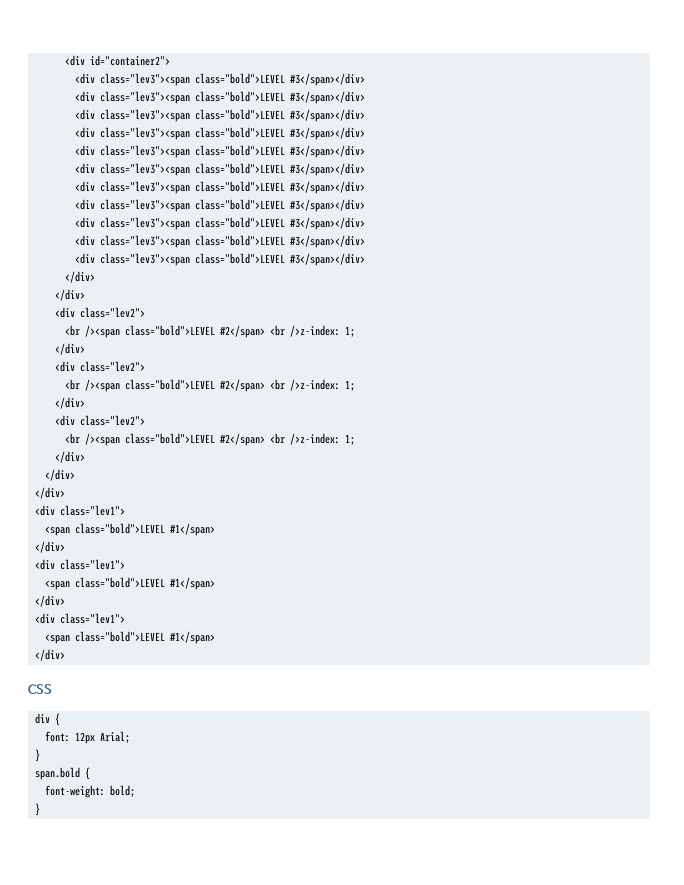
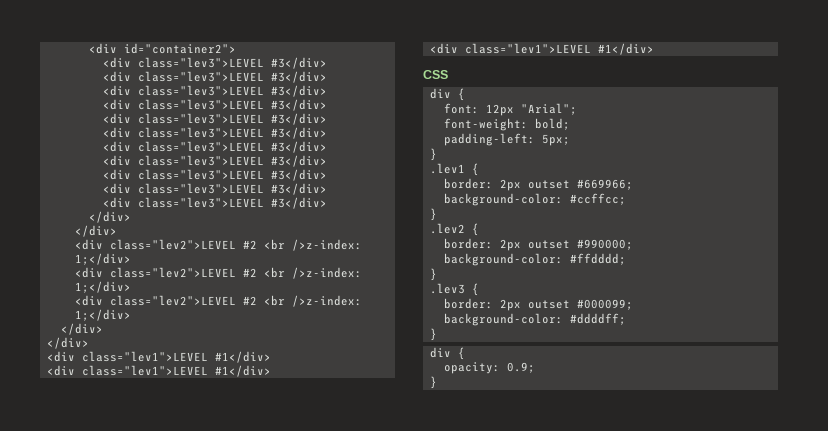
  <div id="container2">
- <div class="lev3"><span class="bold">LEVEL #3</span></div>
- <div class="lev3"><span class="bold">LEVEL #3</span></div>
- <div class="lev3"><span class="bold">LEVEL #3</span></div>
- <div class="lev3"><span class="bold">LEVEL #3</span></div>
- <div class="lev3"><span class="bold">LEVEL #3</span></div>
- <div class="lev3"><span class="bold">LEVEL #3</span></div>
- <div class="lev3"><span class="bold">LEVEL #3</span></div>
- <div class="lev3"><span class="bold">LEVEL #3</span></div>
- <div class="lev3"><span class="bold">LEVEL #3</span></div>
- <div class="lev3"><span class="bold">LEVEL #3</span></div>
- <div class="lev3"><span class="bold">LEVEL #3</span></div>
+ <div class="lev3">LEVEL #3</div>
+ <div class="lev3">LEVEL #3</div>
+ <div class="lev3">LEVEL #3</div>
+ <div class="lev3">LEVEL #3</div>
+ <div class="lev3">LEVEL #3</div>
+ <div class="lev3">LEVEL #3</div>
+ <div class="lev3">LEVEL #3</div>
+ <div class="lev3">LEVEL #3</div>
+ <div class="lev3">LEVEL #3</div>
+ <div class="lev3">LEVEL #3</div>
+ <div class="lev3">LEVEL #3</div>
  </div>
  </div>
- <div class="lev2">
- <br /><span class="bold">LEVEL #2</span> <br />z-index: 1;
- </div>
- <div class="lev2">
- <br /><span class="bold">LEVEL #2</span> <br />z-index: 1;
- </div>
- <div class="lev2">
- <br /><span class="bold">LEVEL #2</span> <br />z-index: 1;
+ <div class="lev2">LEVEL #2 <br />z-index: 1;</div>
+ <div class="lev2">LEVEL #2 <br />z-index: 1;</div>
+ <div class="lev2">LEVEL #2 <br />z-index: 1;</div>
  </div>
  </div>
- </div>
- <div class="lev1">
- <span class="bold">LEVEL #1</span>
- </div>
- <div class="lev1">
- <span class="bold">LEVEL #1</span>
- </div>
- <div class="lev1">
- <span class="bold">LEVEL #1</span>
- </div>
+ <div class="lev1">LEVEL #1</div>
+ <div class="lev1">LEVEL #1</div>
+ <div class="lev1">LEVEL #1</div>
- font: 12px Arial;
- }
- span.bold {
+ font: 12px "Arial";
  font-weight: bold;
+ padding-left: 5px;
+ }
+ .lev1 {
+ border: 2px outset #669966;
+ background-color: #ccffcc;
+ }
+ .lev2 {
+ border: 2px outset #990000;
+ background-color: #ffdddd;
+ }
+ .lev3 {
+ border: 2px outset #000099;
+ background-color: #ddddff;
+ }
+ div {
+ opacity: 0.9;

